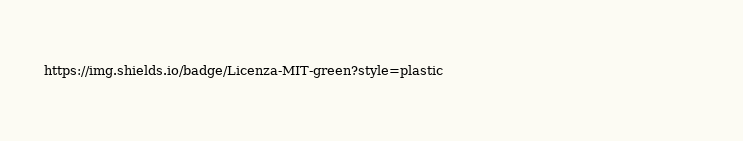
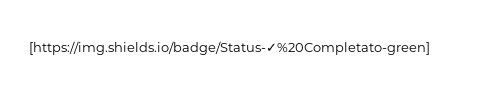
- https://img.shields.io/badge/Licenza-MIT-green?style=plastic
+ [https://img.shields.io/badge/Status-✓%20Completato-green]

